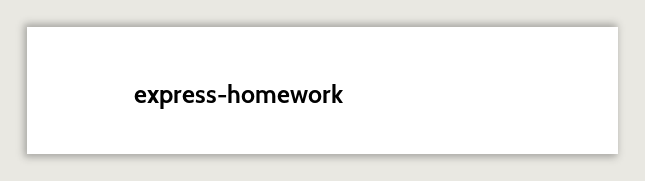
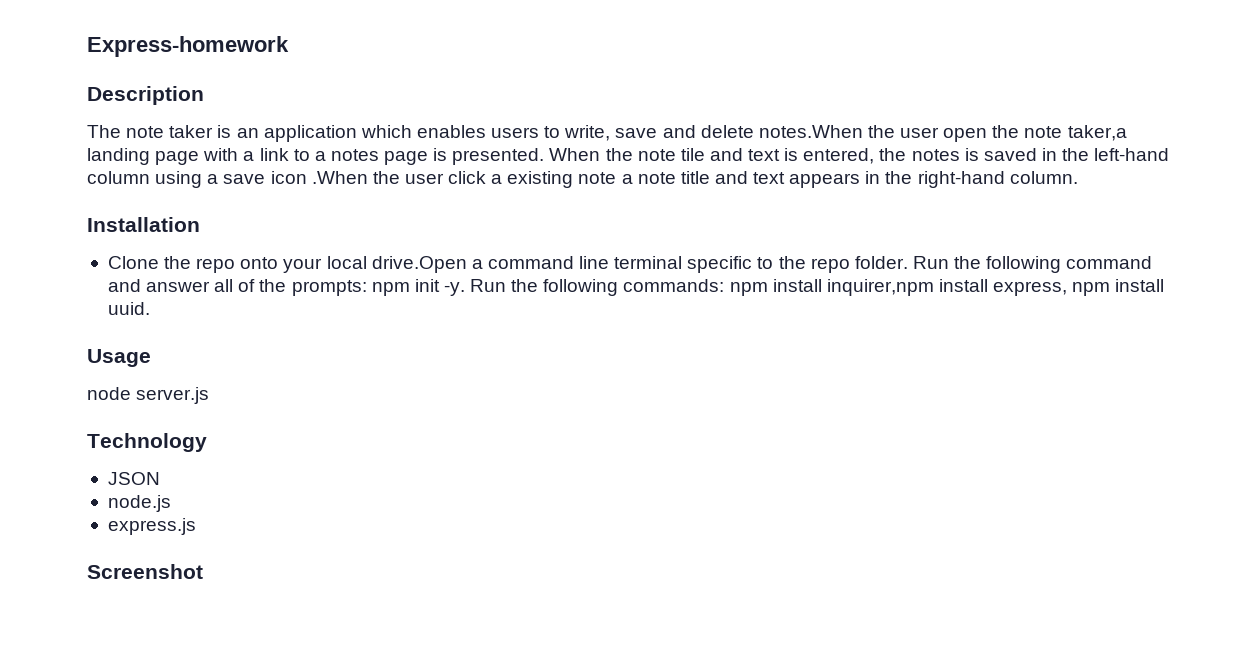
- express-homework
+ Express-homework
+ Description
+ The note taker is an application which enables users to write, save and delete notes.When the user open the note taker,a landing page with a link to a notes page is presented. When the note tile and text is entered, the notes is saved in the left-hand column using a save icon .When the user click a existing note a note title and text appears in the right-hand column.
+ Installation
+ Clone the repo onto your local drive.Open a command line terminal specific to the repo folder. Run the following command and answer all of the prompts: npm init -y. Run the following commands: npm install inquirer,npm install express, npm install uuid.
+ Usage
+ node server.js
+ Technology
+ JSON
+ node.js
+ express.js
+ Screenshot

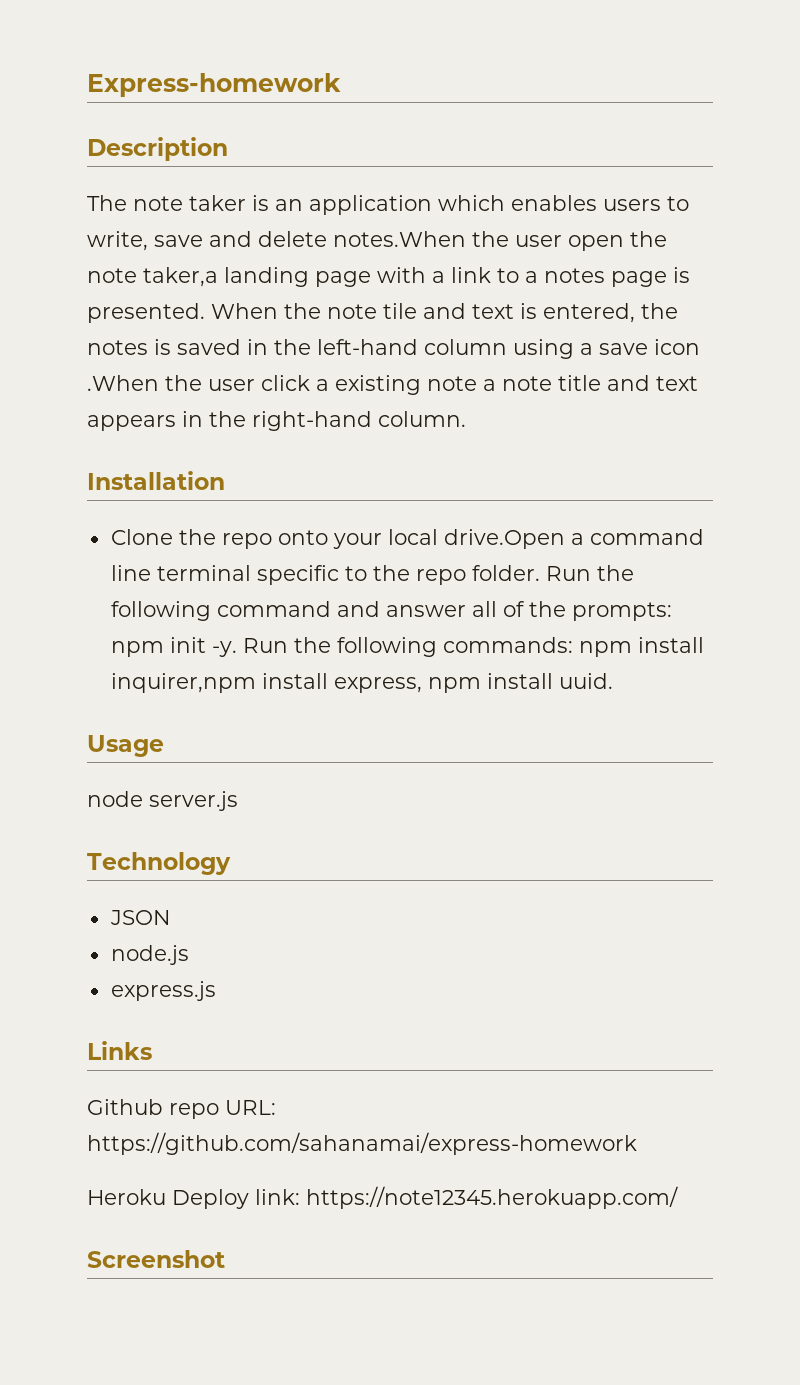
+ Links
+ Github repo URL: https://github.com/sahanamai/express-homework
+ Heroku Deploy link: https://note12345.herokuapp.com/

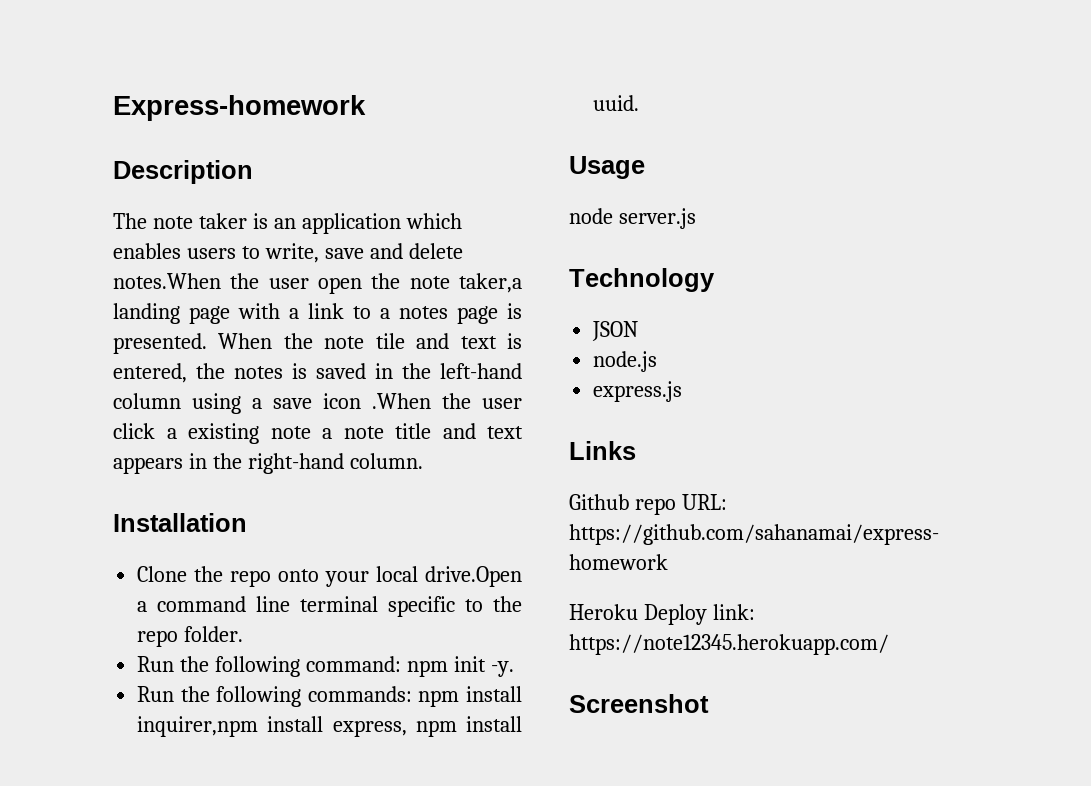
- Clone the repo onto your local drive.Open a command line terminal specific to the repo folder. Run the following command and answer all of the prompts: npm init -y. Run the following commands: npm install inquirer,npm install express, npm install uuid.
+ Clone the repo onto your local drive.Open a command line terminal specific to the repo folder.
+ Run the following command: npm init -y.
+ Run the following commands: npm install inquirer,npm install express, npm install uuid.

